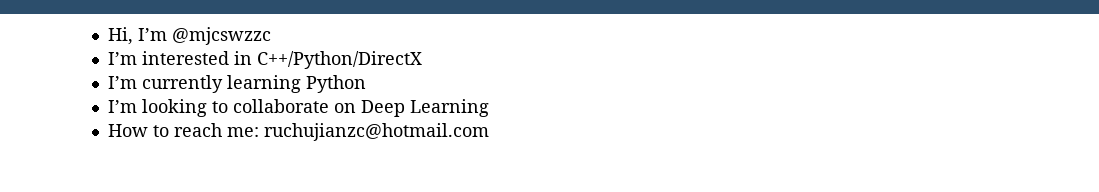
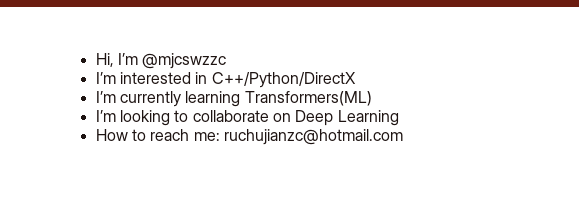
- I’m currently learning Python
+ I’m currently learning Transformers(ML)

